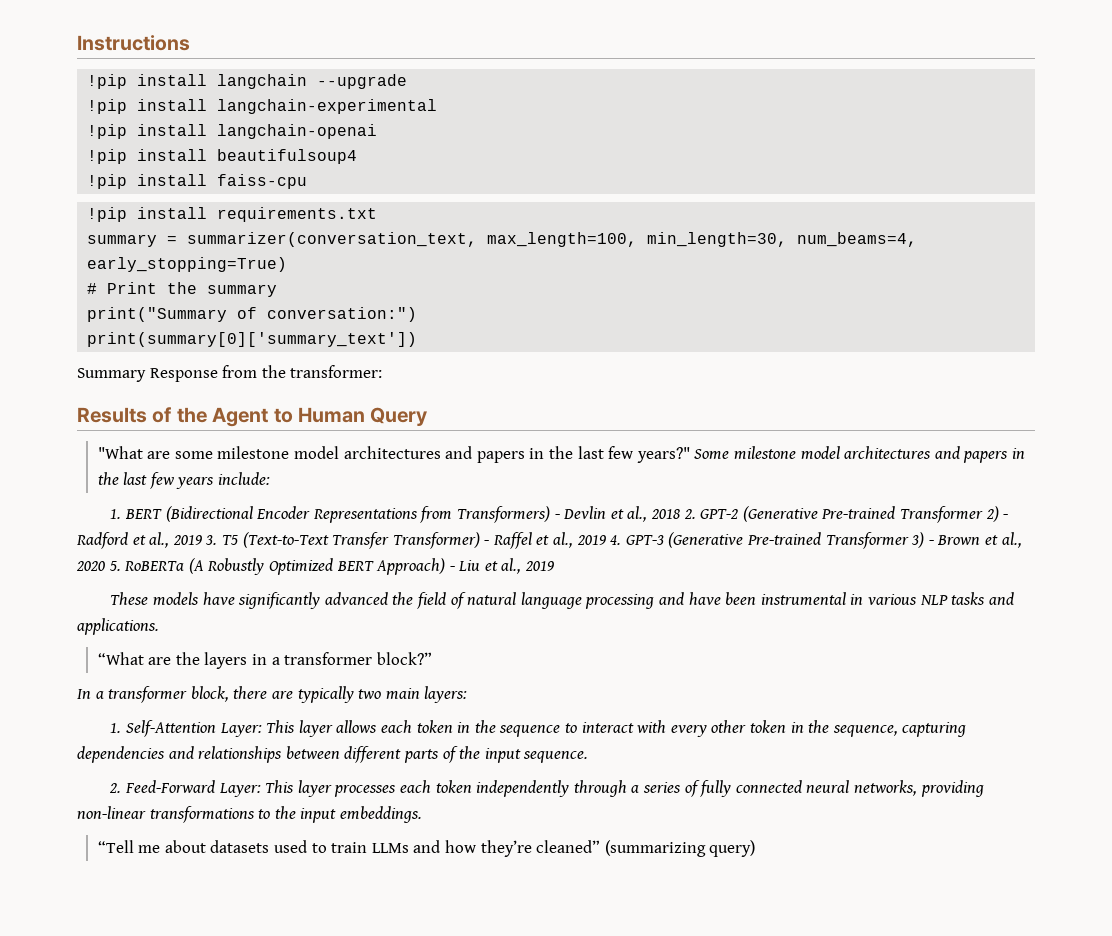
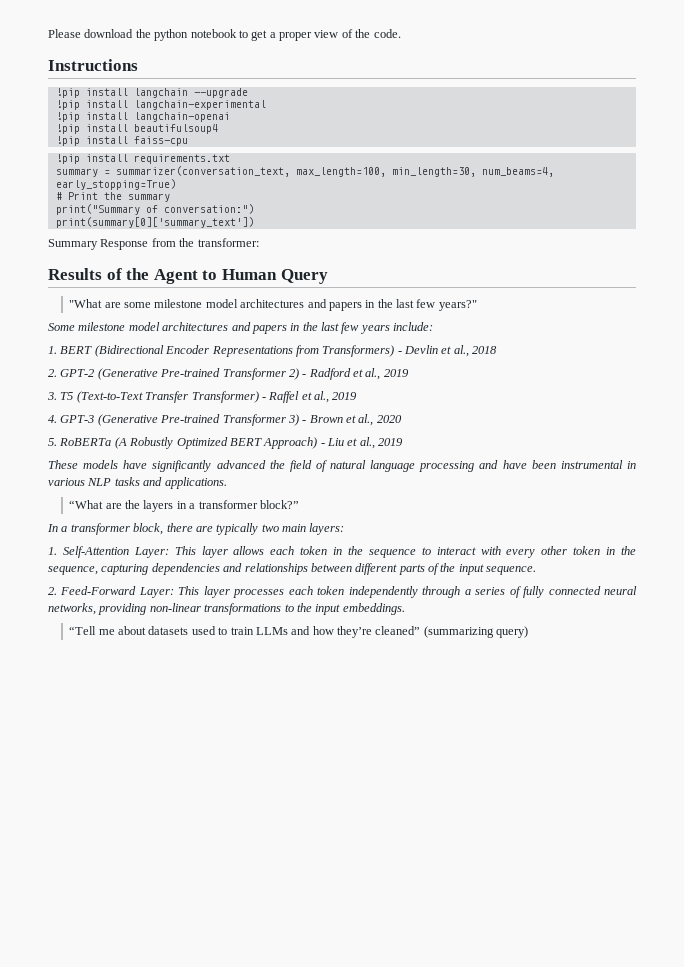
+ Please download the python notebook to get a proper view of the code.
- "What are some milestone model architectures and papers in the last few years?" Some milestone model architectures and papers in the last few years include:
+ "What are some milestone model architectures and papers in the last few years?"
+ Some milestone model architectures and papers in the last few years include:
- 1. BERT (Bidirectional Encoder Representations from Transformers) - Devlin et al., 2018 2. GPT-2 (Generative Pre-trained Transformer 2) - Radford et al., 2019 3. T5 (Text-to-Text Transfer Transformer) - Raffel et al., 2019 4. GPT-3 (Generative Pre-trained Transformer 3) - Brown et al., 2020 5. RoBERTa (A Robustly Optimized BERT Approach) - Liu et al., 2019
+ 1. BERT (Bidirectional Encoder Representations from Transformers) - Devlin et al., 2018
+ 2. GPT-2 (Generative Pre-trained Transformer 2) - Radford et al., 2019
+ 3. T5 (Text-to-Text Transfer Transformer) - Raffel et al., 2019
+ 4. GPT-3 (Generative Pre-trained Transformer 3) - Brown et al., 2020
+ 5. RoBERTa (A Robustly Optimized BERT Approach) - Liu et al., 2019

